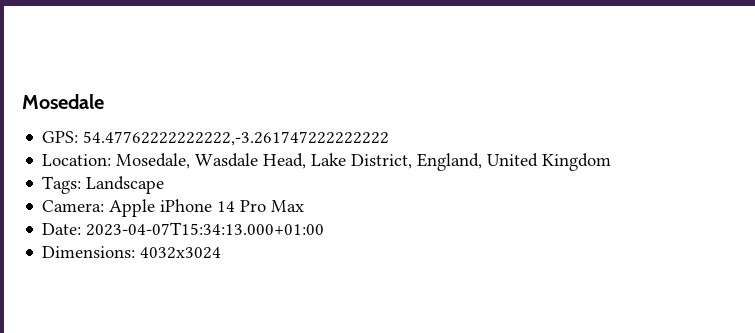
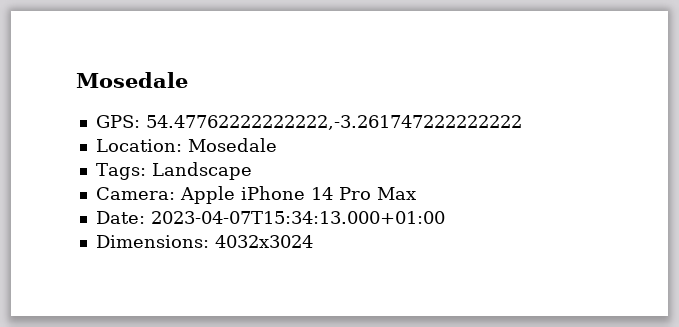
- Location: Mosedale, Wasdale Head, Lake District, England, United Kingdom
+ Location: Mosedale

